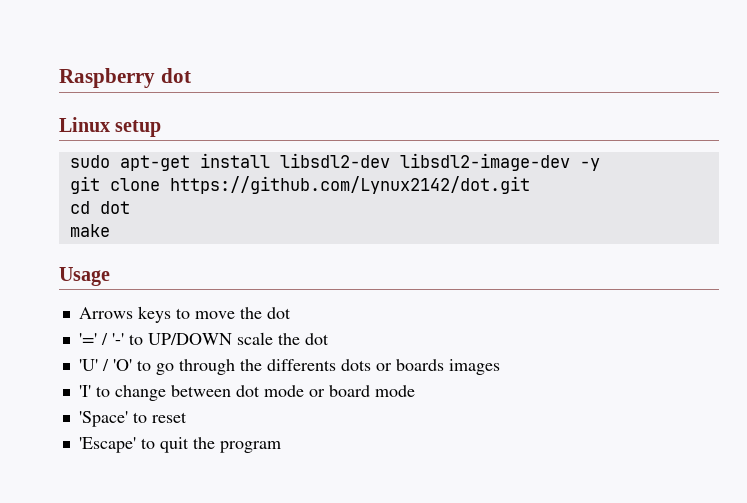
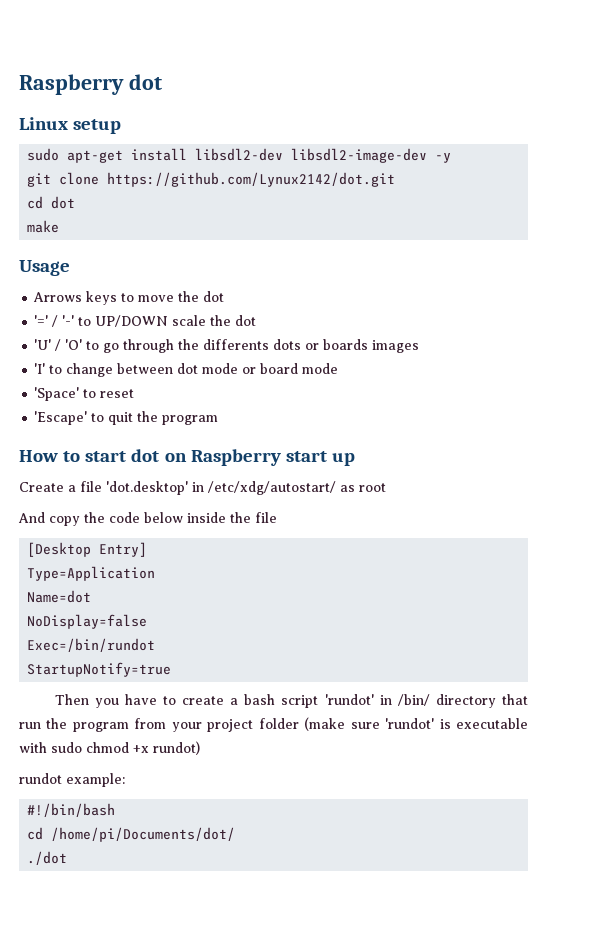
+ How to start dot on Raspberry start up
+ Create a file 'dot.desktop' in /etc/xdg/autostart/ as root
+ And copy the code below inside the file
+ [Desktop Entry]
+ Type=Application
+ Name=dot
+ NoDisplay=false
+ Exec=/bin/rundot
+ StartupNotify=true
+ Then you have to create a bash script 'rundot' in /bin/ directory that run the program from your project folder (make sure 'rundot' is executable with sudo chmod +x rundot)
+ rundot example:
+ #!/bin/bash
+ cd /home/pi/Documents/dot/
+ ./dot

